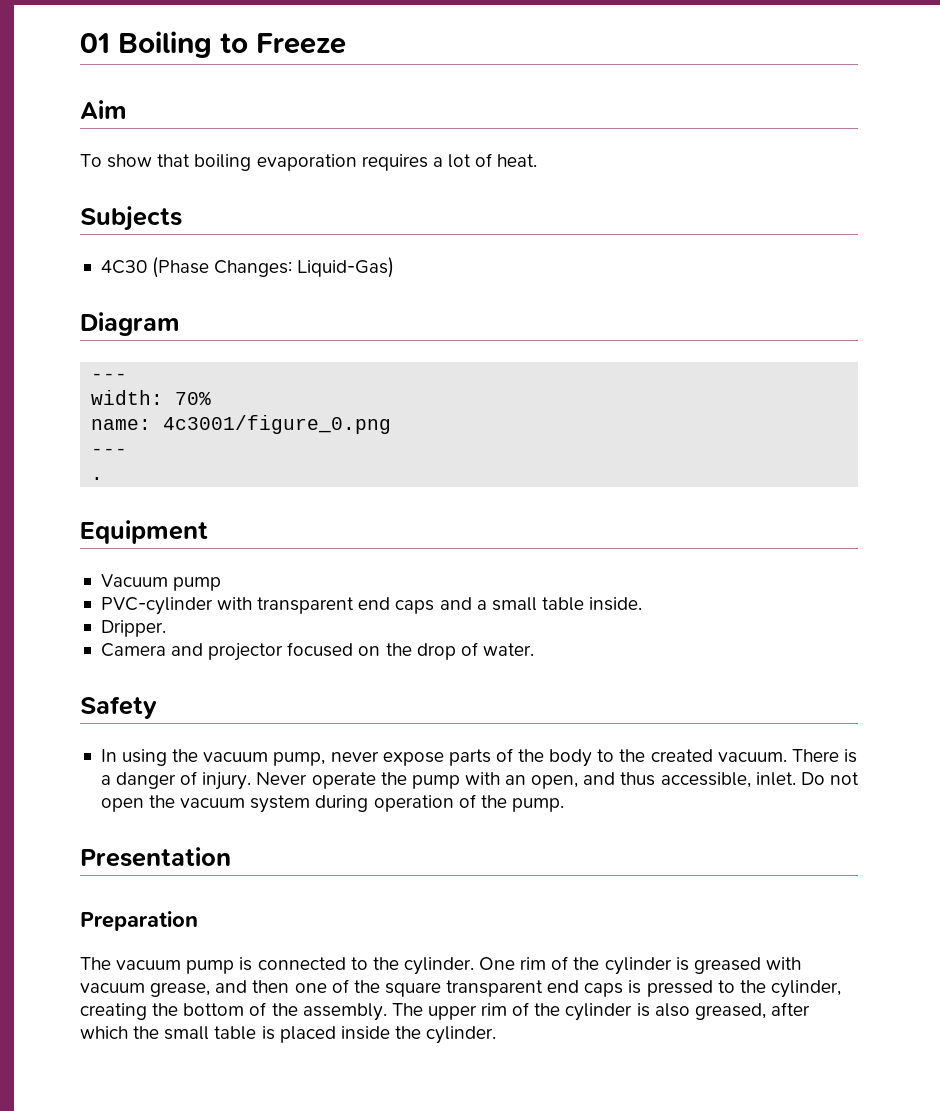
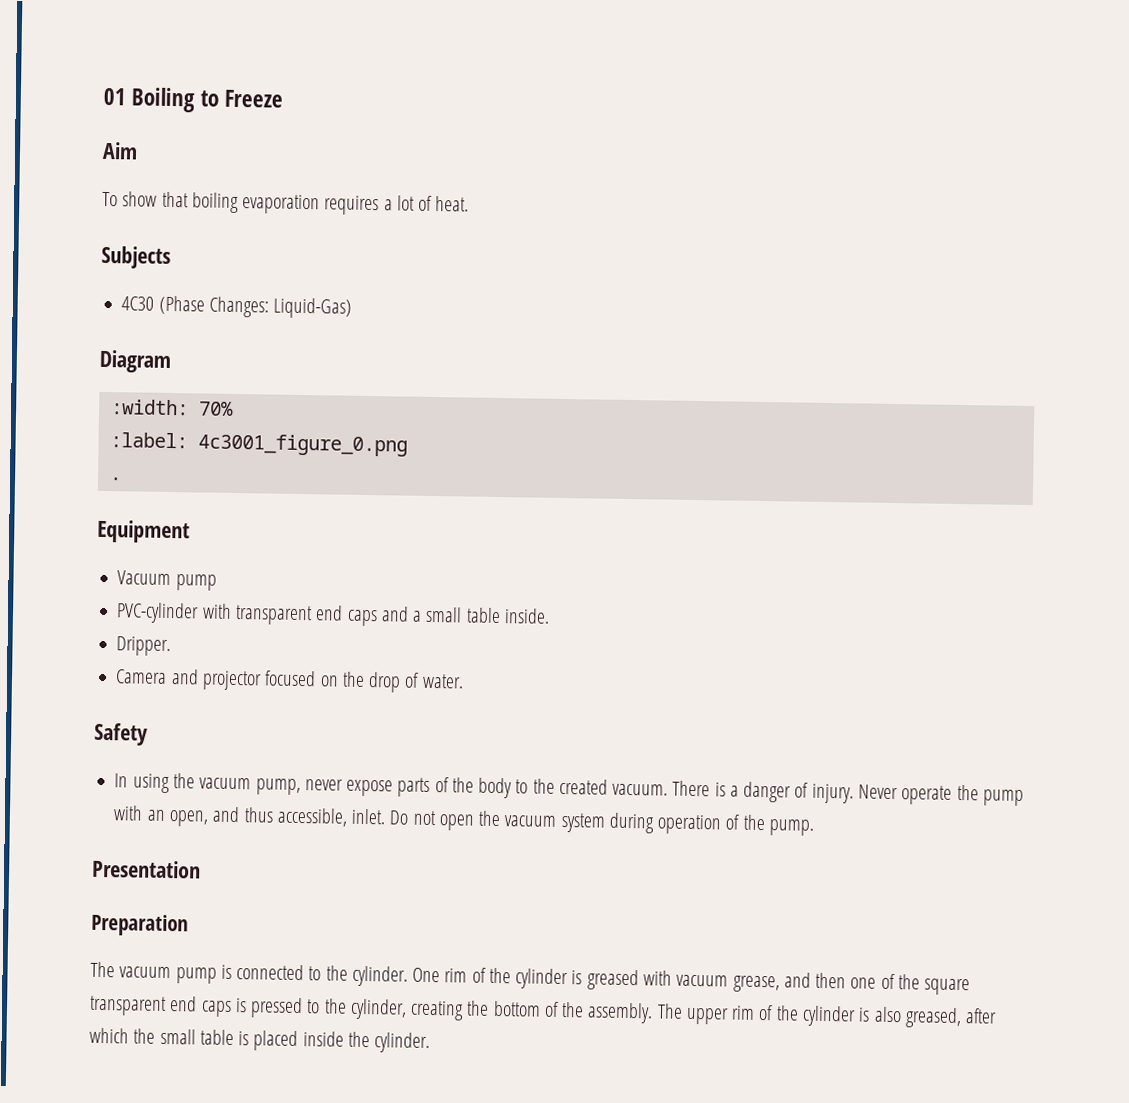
  Diagram
- ---
- width: 70%
+ :width: 70%
- name: 4c3001/figure_0.png
- ---
+ :label: 4c3001_figure_0.png

